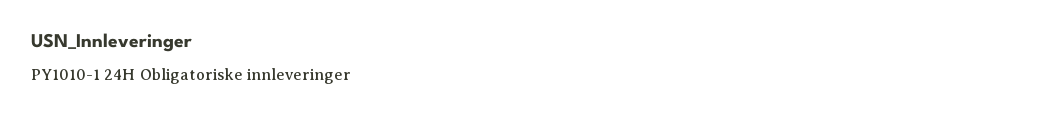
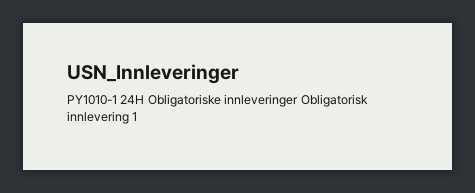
- PY1010-1 24H Obligatoriske innleveringer
+ PY1010-1 24H Obligatoriske innleveringer Obligatorisk innlevering 1

